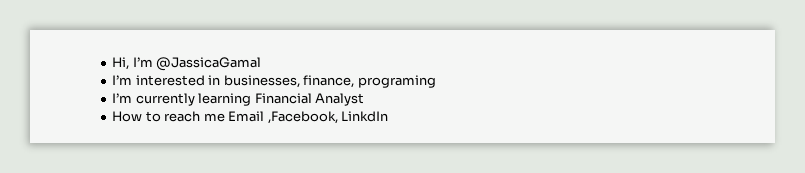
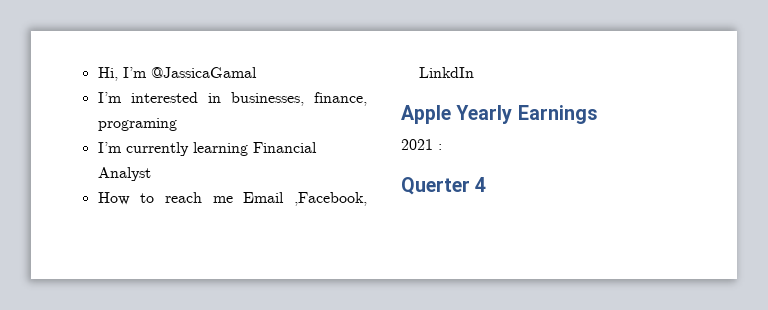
+ Apple Yearly Earnings
+ 2021 :
+ Querter 4

